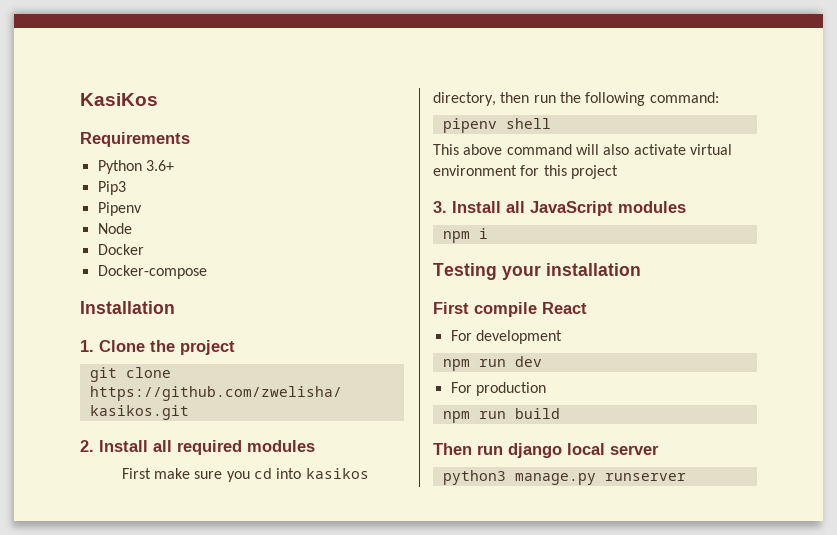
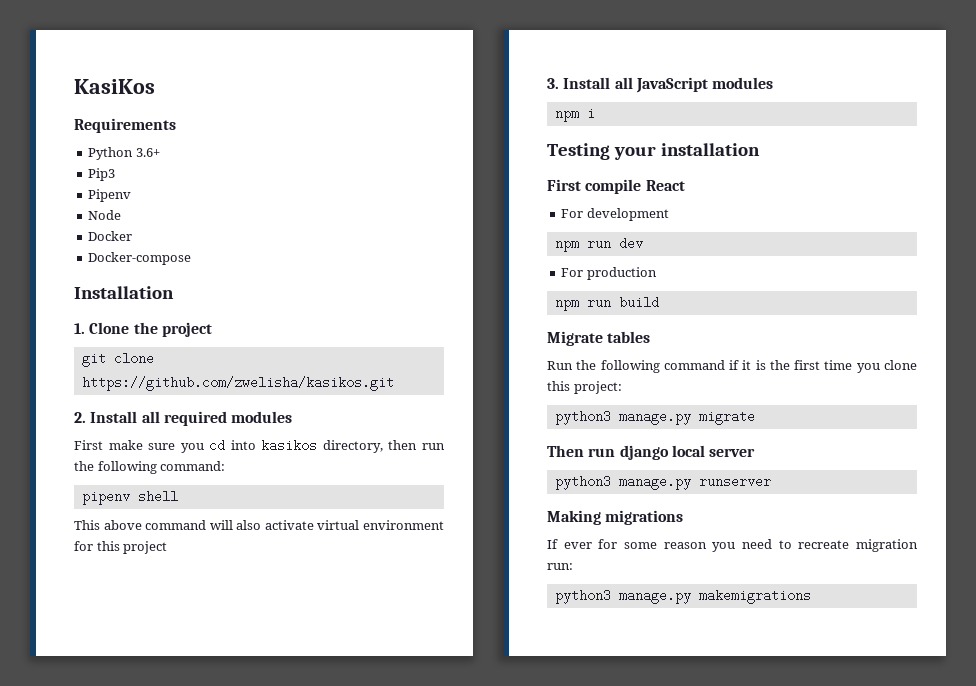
+ Migrate tables
+ Run the following command if it is the first time you clone this project:
+ python3 manage.py migrate
+ Making migrations
+ If ever for some reason you need to recreate migration run:
+ python3 manage.py makemigrations

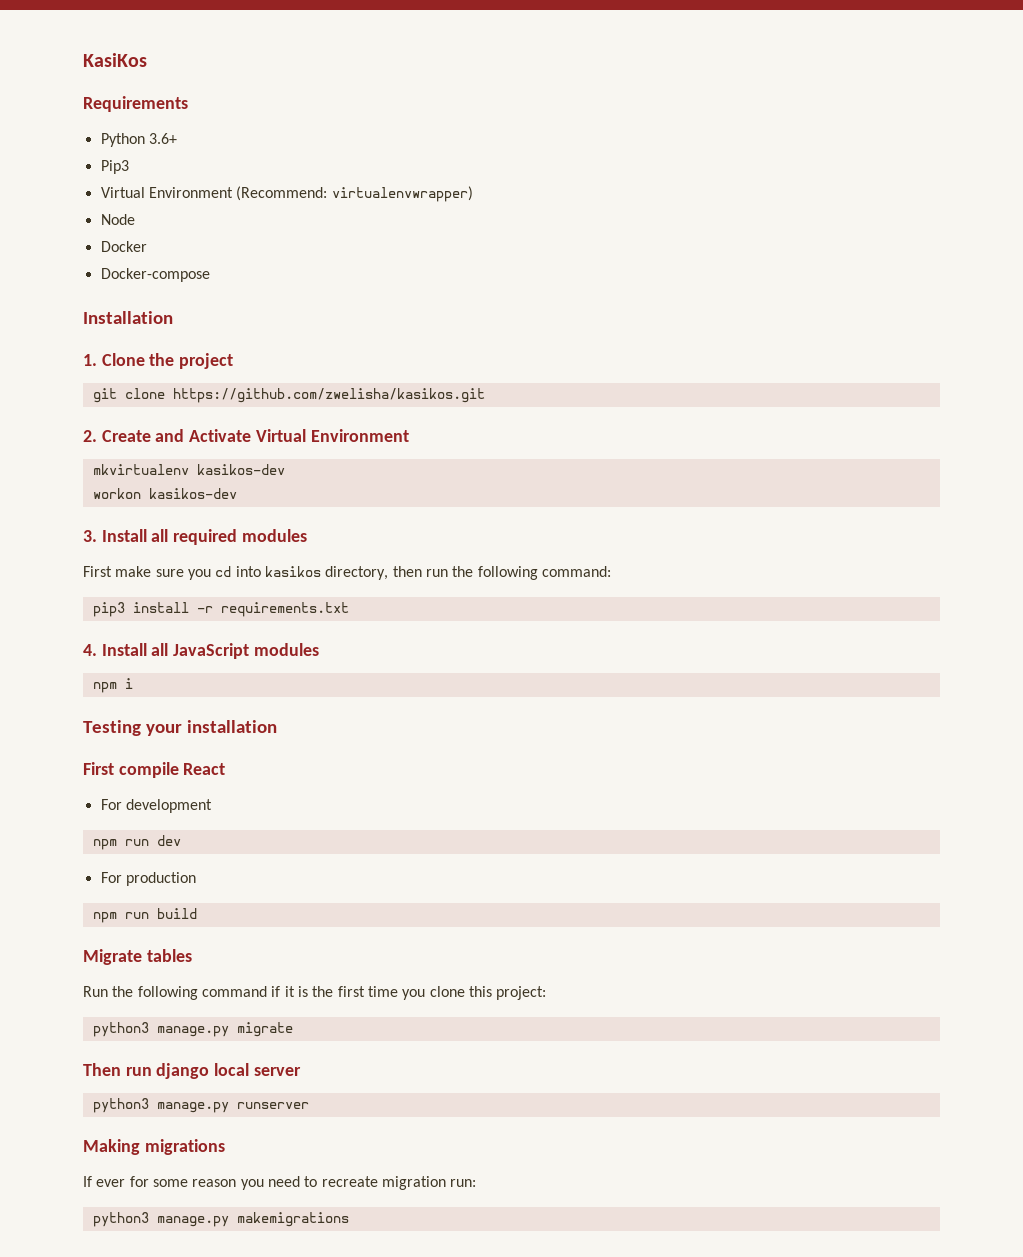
- Pipenv
+ Virtual Environment (Recommend: virtualenvwrapper)
- 2. Install all required modules
+ 2. Create and Activate Virtual Environment
+ mkvirtualenv kasikos-dev
+ workon kasikos-dev
+ 3. Install all required modules
- pipenv shell
- This above command will also activate virtual environment for this project
- 3. Install all JavaScript modules
+ pip3 install -r requirements.txt
+ 4. Install all JavaScript modules

